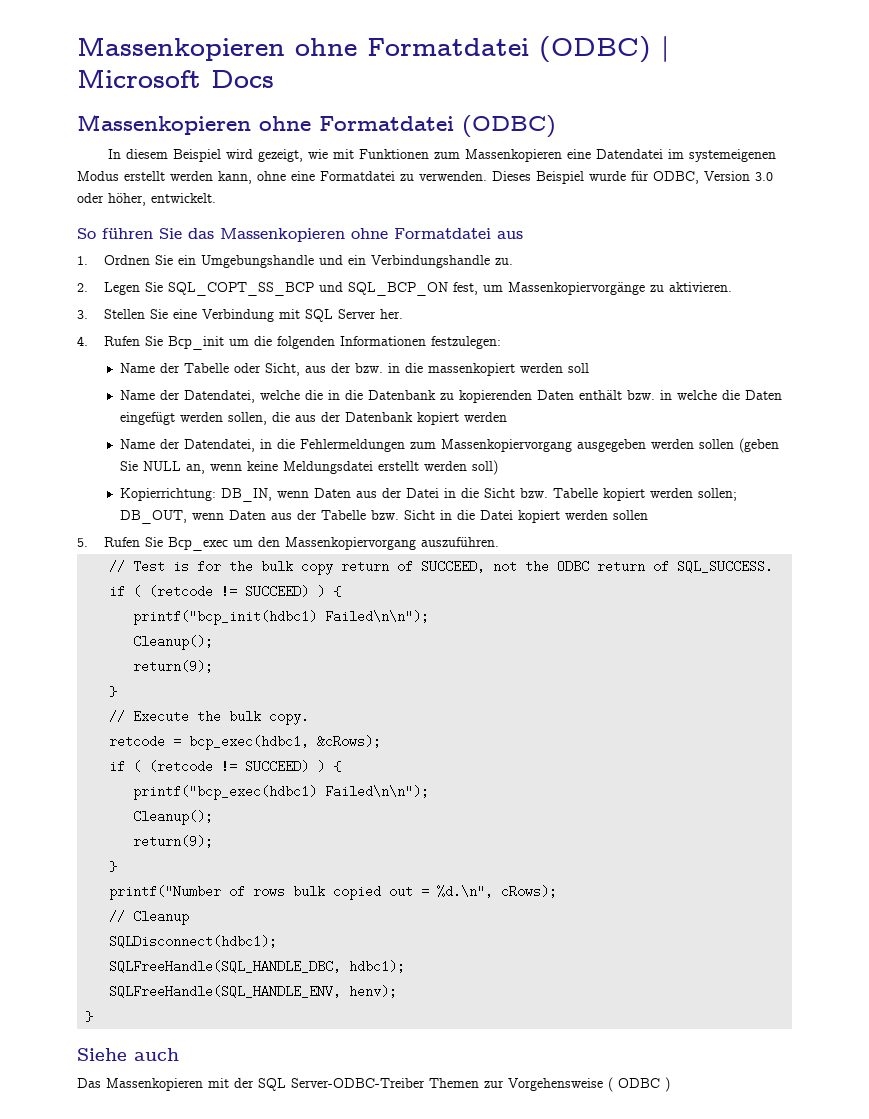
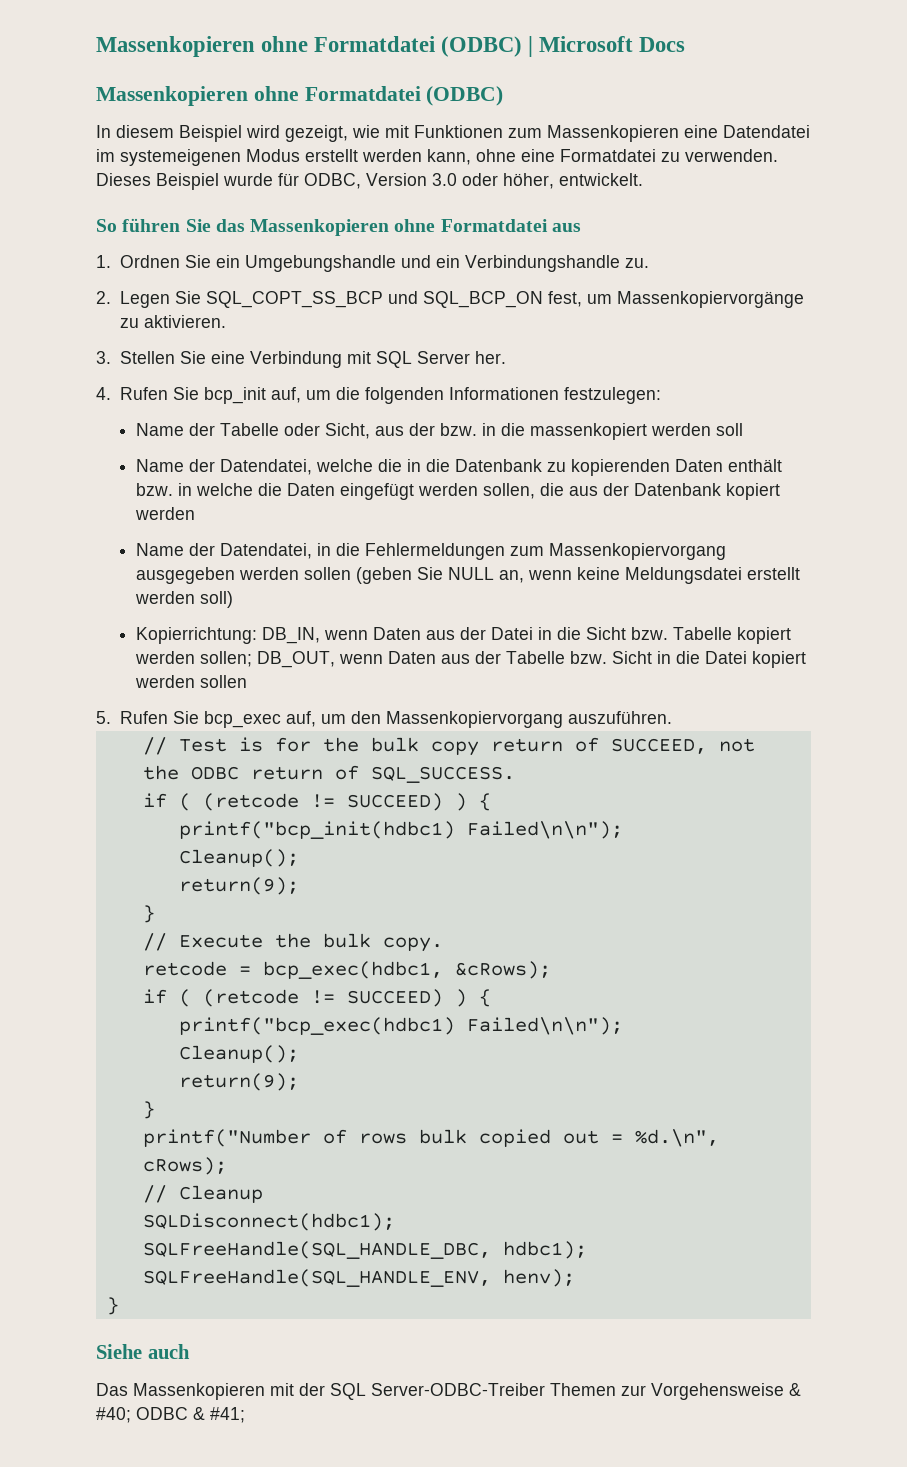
- 4. Rufen Sie Bcp_init um die folgenden Informationen festzulegen:
+ 4. Rufen Sie bcp_init auf, um die folgenden Informationen festzulegen:
- 5. Rufen Sie Bcp_exec um den Massenkopiervorgang auszuführen.
+ 5. Rufen Sie bcp_exec auf, um den Massenkopiervorgang auszuführen.
- Das Massenkopieren mit der SQL Server-ODBC-Treiber Themen zur Vorgehensweise ( ODBC )
+ Das Massenkopieren mit der SQL Server-ODBC-Treiber Themen zur Vorgehensweise & #40; ODBC & #41;

